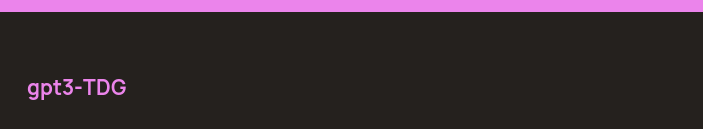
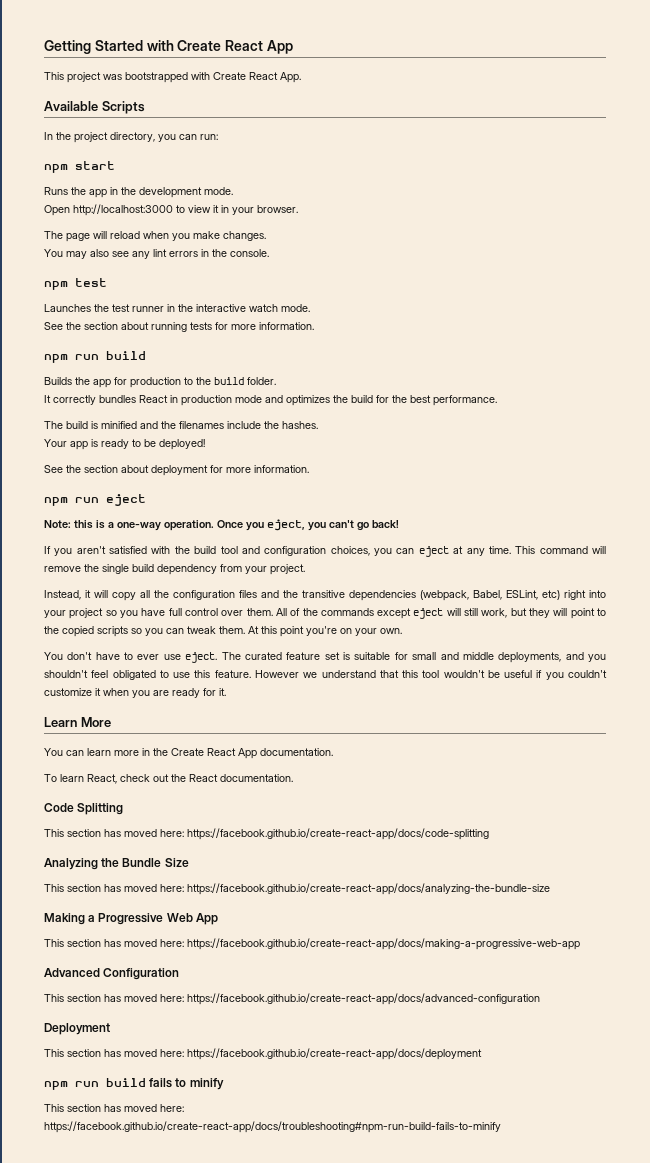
- gpt3-TDG
+ Getting Started with Create React App
+ This project was bootstrapped with Create React App.
+ Available Scripts
+ In the project directory, you can run:
+ npm start
+ Runs the app in the development mode.
+ Open http://localhost:3000 to view it in your browser.
+ The page will reload when you make changes.
+ You may also see any lint errors in the console.
+ npm test
+ Launches the test runner in the interactive watch mode.
+ See the section about running tests for more information.
+ npm run build
+ Builds the app for production to the build folder.
+ It correctly bundles React in production mode and optimizes the build for the best performance.
+ The build is minified and the filenames include the hashes.
+ Your app is ready to be deployed!
+ See the section about deployment for more information.
+ npm run eject
+ Note: this is a one-way operation. Once you eject, you can't go back!
+ If you aren't satisfied with the build tool and configuration choices, you can eject at any time. This command will remove the single build dependency from your project.
+ Instead, it will copy all the configuration files and the transitive dependencies (webpack, Babel, ESLint, etc) right into your project so you have full control over them. All of the commands except eject will still work, but they will point to the copied scripts so you can tweak them. At this point you're on your own.
+ You don't have to ever use eject. The curated feature set is suitable for small and middle deployments, and you shouldn't feel obligated to use this feature. However we understand that this tool wouldn't be useful if you couldn't customize it when you are ready for it.
+ Learn More
+ You can learn more in the Create React App documentation.
+ To learn React, check out the React documentation.
+ Code Splitting
+ This section has moved here: https://facebook.github.io/create-react-app/docs/code-splitting
+ Analyzing the Bundle Size
+ This section has moved here: https://facebook.github.io/create-react-app/docs/analyzing-the-bundle-size
+ Making a Progressive Web App
+ This section has moved here: https://facebook.github.io/create-react-app/docs/making-a-progressive-web-app
+ Advanced Configuration
+ This section has moved here: https://facebook.github.io/create-react-app/docs/advanced-configuration
+ Deployment
+ This section has moved here: https://facebook.github.io/create-react-app/docs/deployment
+ npm run build fails to minify
+ This section has moved here: https://facebook.github.io/create-react-app/docs/troubleshooting#npm-run-build-fails-to-minify

